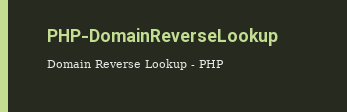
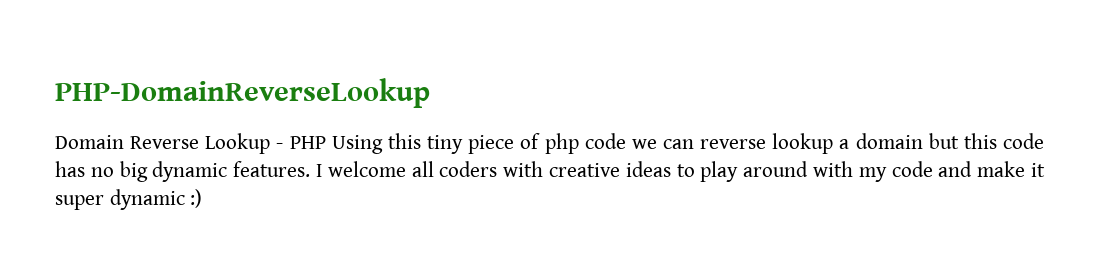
- Domain Reverse Lookup - PHP
+ Domain Reverse Lookup - PHP Using this tiny piece of php code we can reverse lookup a domain but this code has no big dynamic features. I welcome all coders with creative ideas to play around with my code and make it super dynamic :)

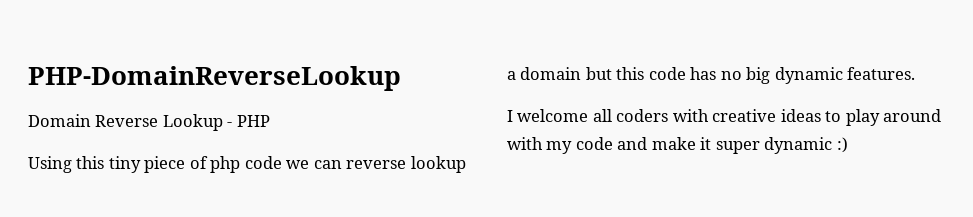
- Domain Reverse Lookup - PHP Using this tiny piece of php code we can reverse lookup a domain but this code has no big dynamic features. I welcome all coders with creative ideas to play around with my code and make it super dynamic :)
+ Domain Reverse Lookup - PHP
+ Using this tiny piece of php code we can reverse lookup a domain but this code has no big dynamic features.
+ I welcome all coders with creative ideas to play around with my code and make it super dynamic :)

